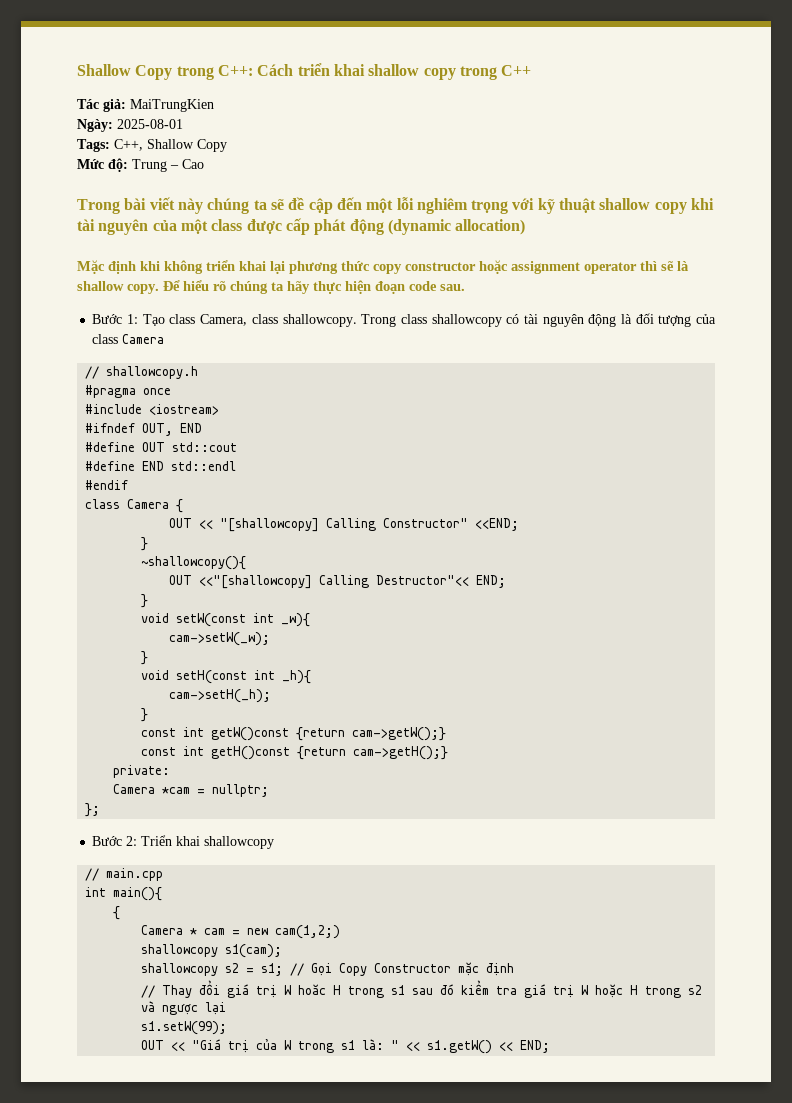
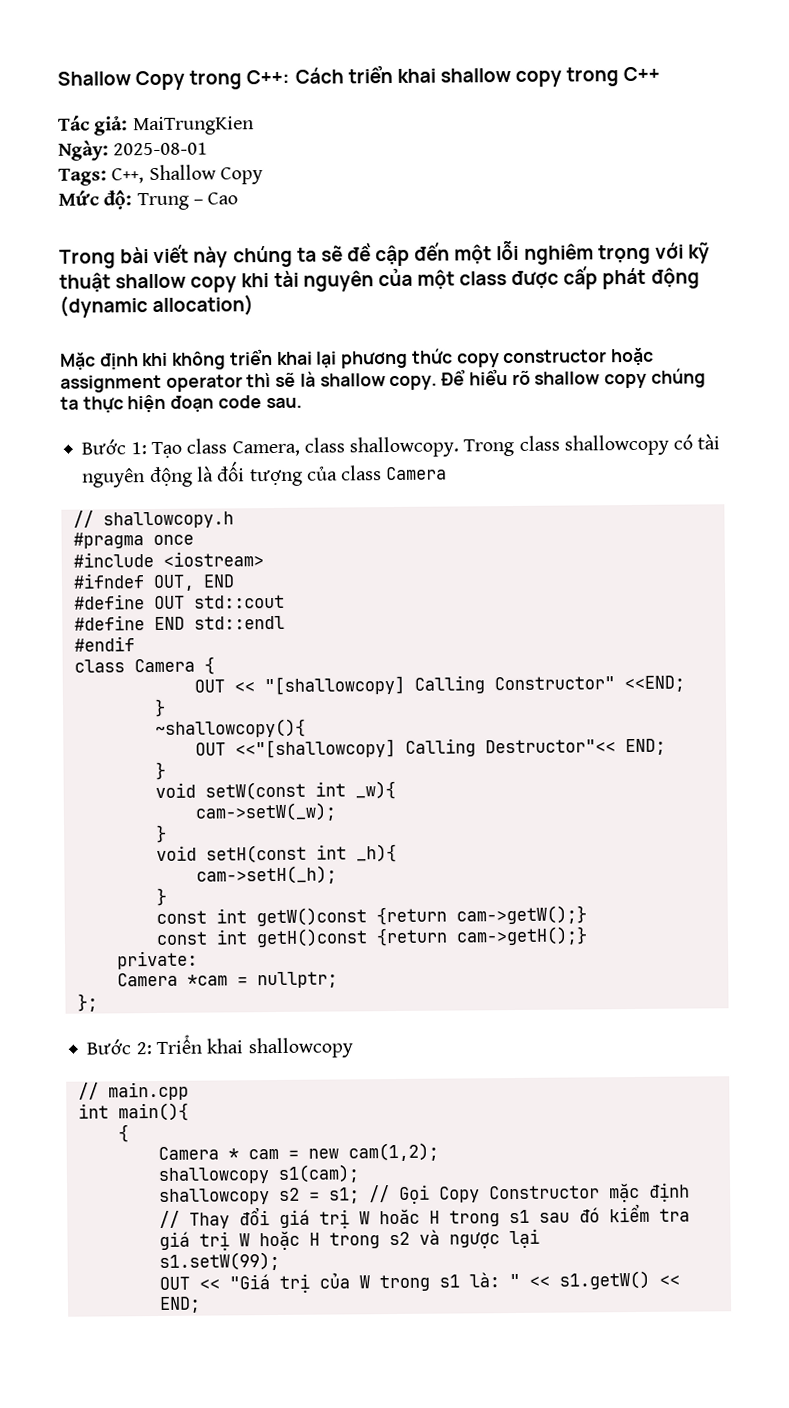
- Để hiểu rõ chúng ta hãy thực hiện đoạn code sau.
+ Để hiểu rõ shallow copy chúng ta thực hiện đoạn code sau.
- Camera * cam = new cam(1,2;)
+ Camera * cam = new cam(1,2);

